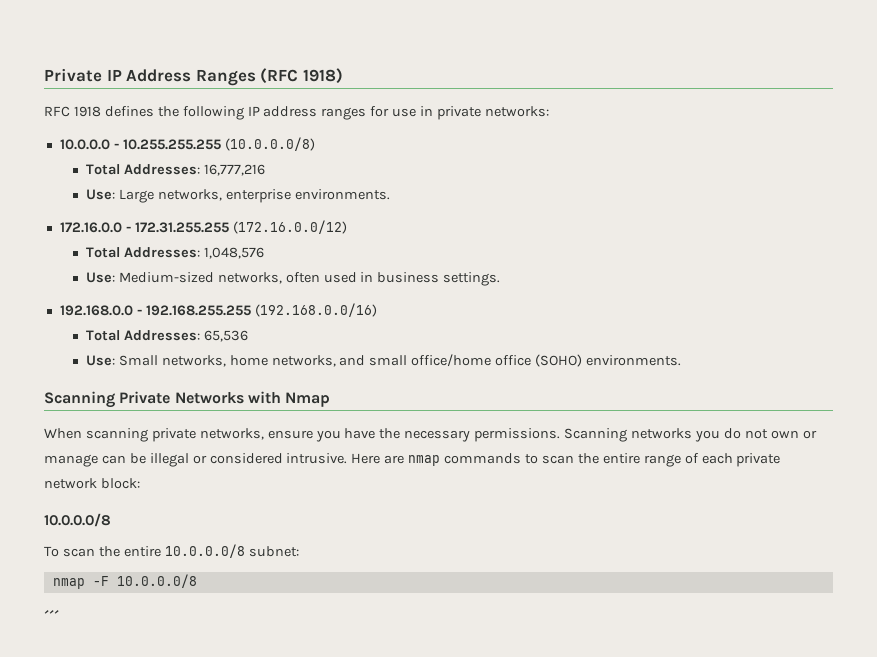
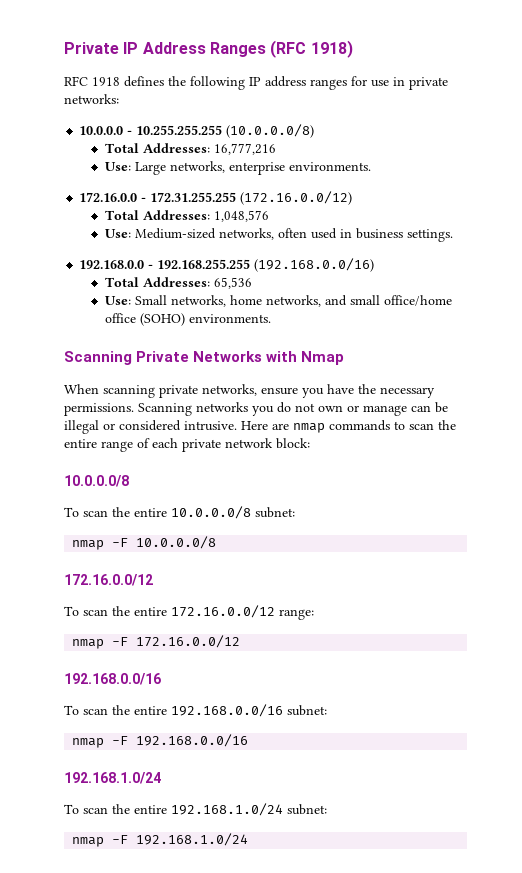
  nmap -F 10.0.0.0/8
- ´´´
+ 172.16.0.0/12
+ To scan the entire 172.16.0.0/12 range:
+ nmap -F 172.16.0.0/12
+ 192.168.0.0/16
+ To scan the entire 192.168.0.0/16 subnet:
+ nmap -F 192.168.0.0/16
+ 192.168.1.0/24
+ To scan the entire 192.168.1.0/24 subnet:
+ nmap -F 192.168.1.0/24

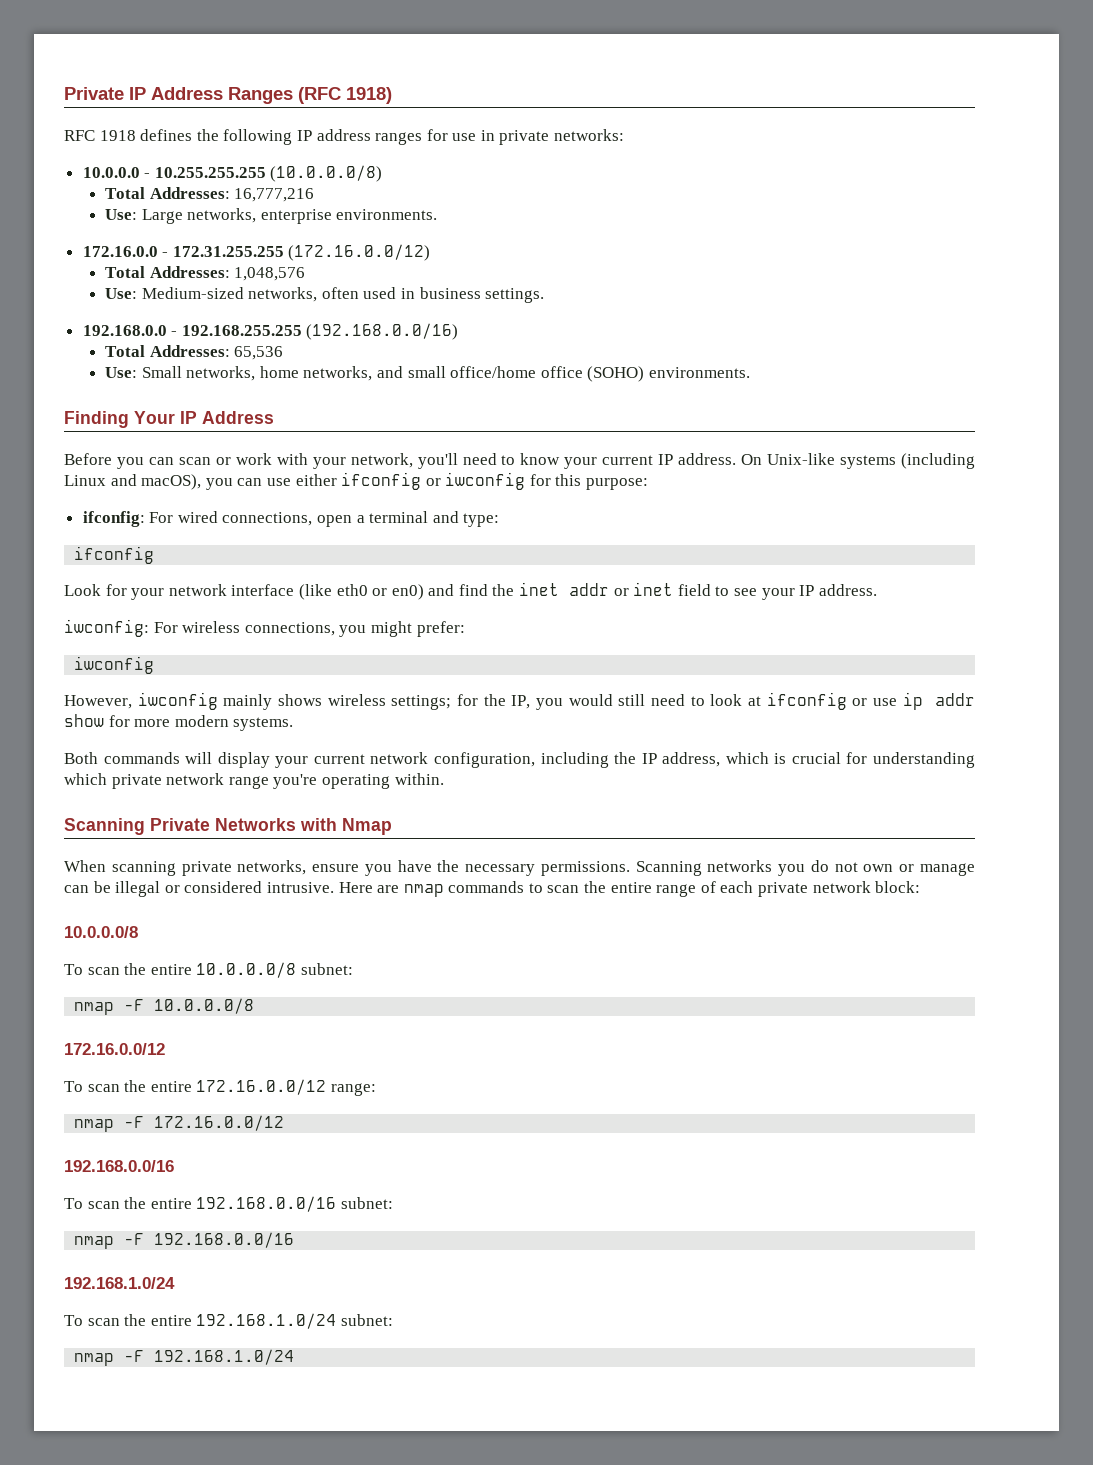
+ Finding Your IP Address
+ Before you can scan or work with your network, you'll need to know your current IP address. On Unix-like systems (including Linux and macOS), you can use either ifconfig or iwconfig for this purpose:
+ ifconfig: For wired connections, open a terminal and type:
+ ifconfig
+ Look for your network interface (like eth0 or en0) and find the inet addr or inet field to see your IP address.
+ iwconfig: For wireless connections, you might prefer:
+ iwconfig
+ However, iwconfig mainly shows wireless settings; for the IP, you would still need to look at ifconfig or use ip addr show for more modern systems.
+ Both commands will display your current network configuration, including the IP address, which is crucial for understanding which private network range you're operating within.

